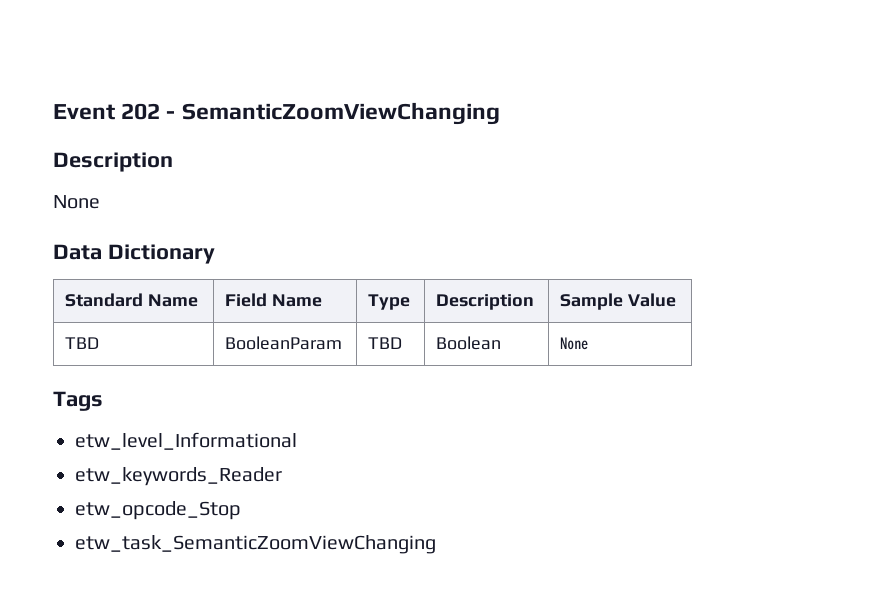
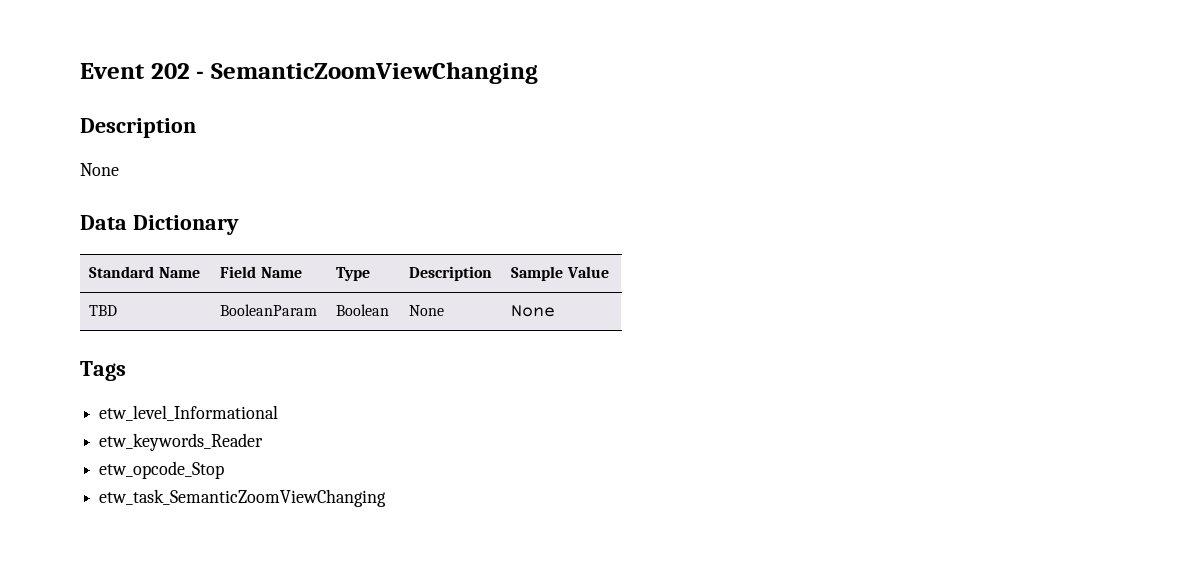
- TBD | BooleanParam | TBD | Boolean | None
+ TBD | BooleanParam | Boolean | None | None

